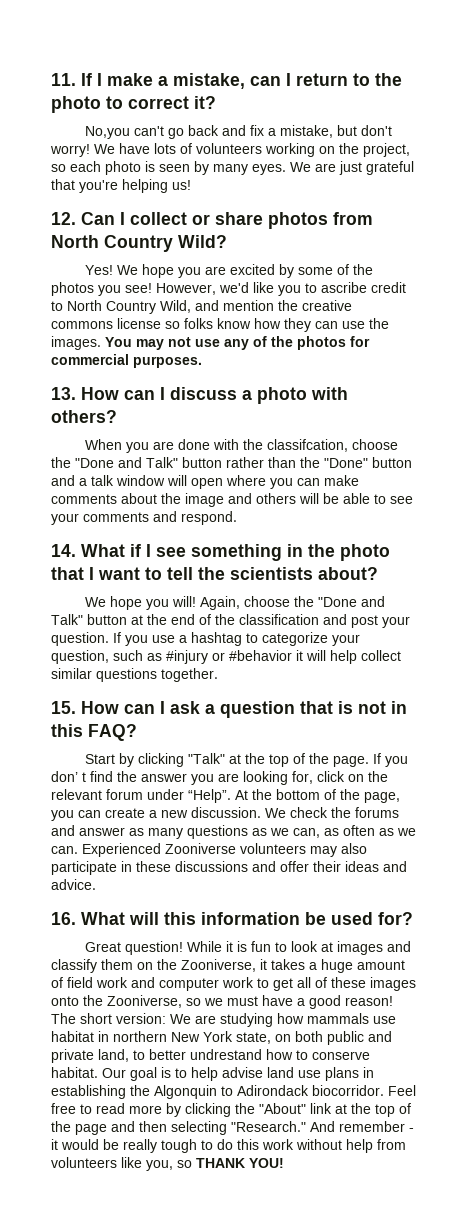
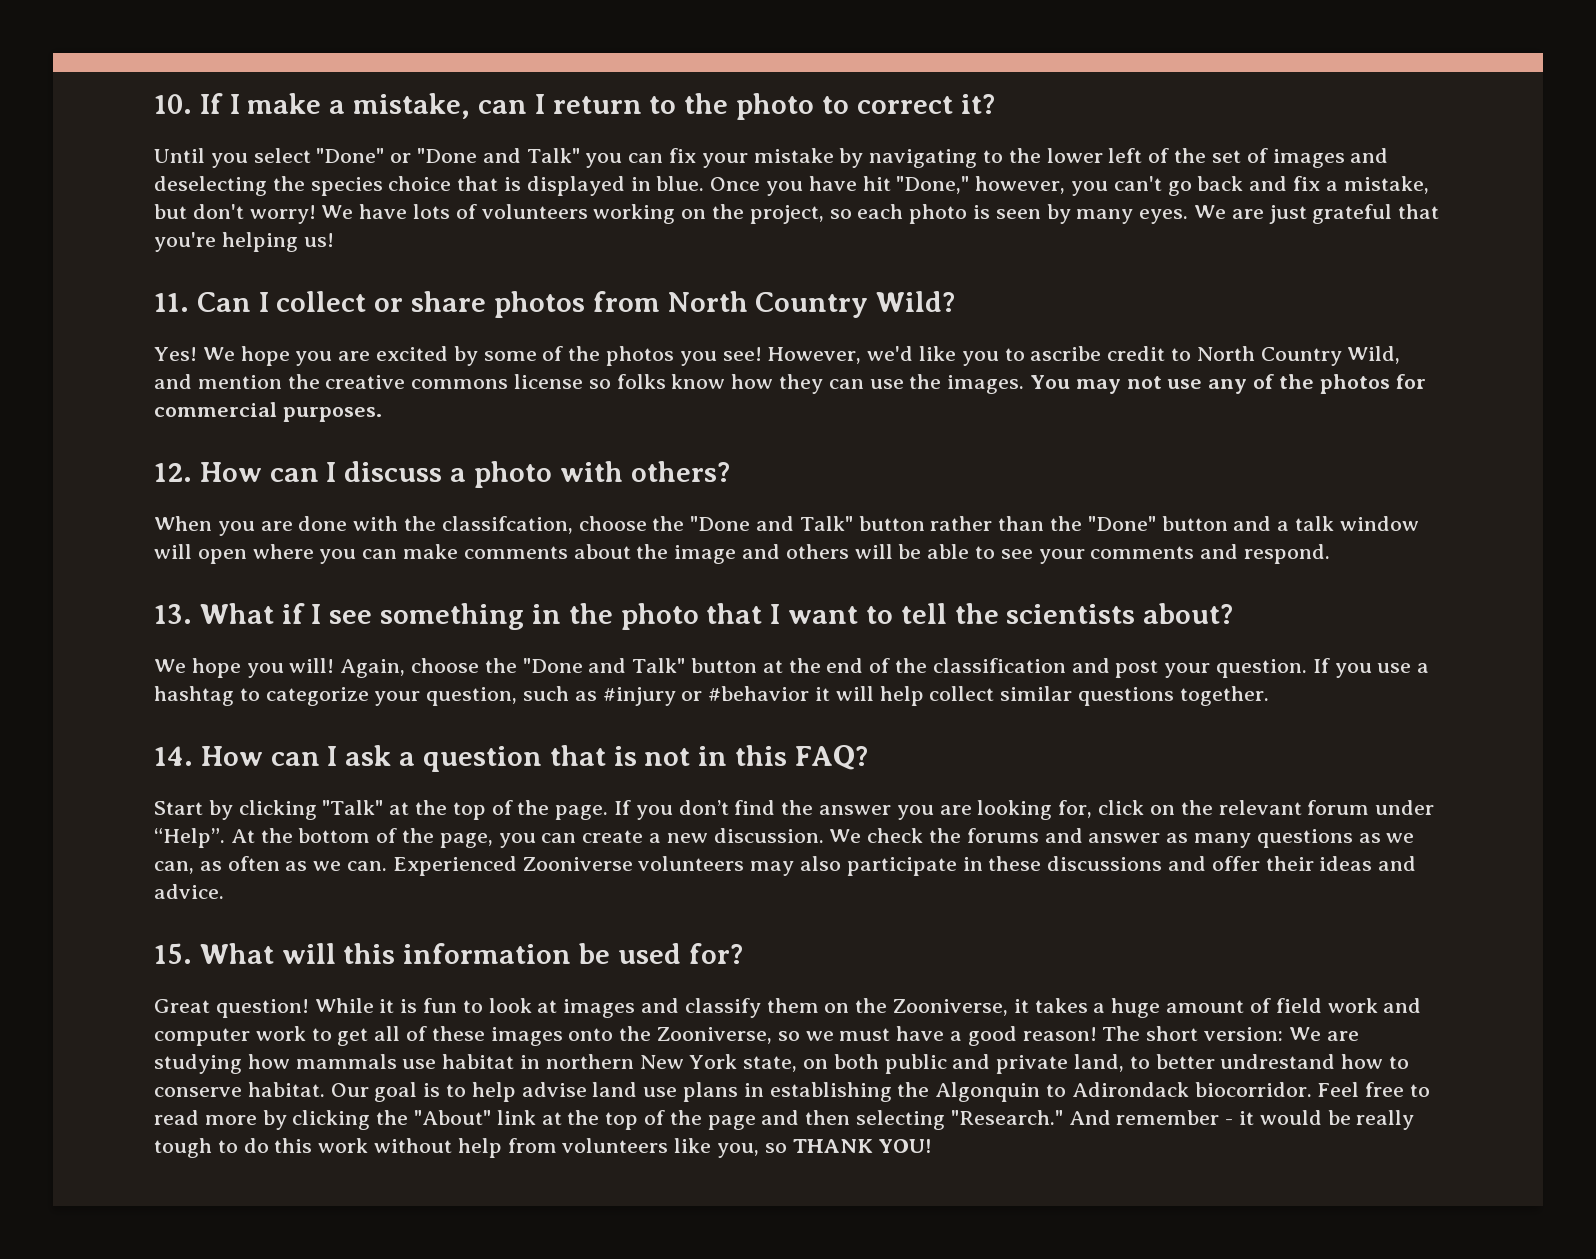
- 11. If I make a mistake, can I return to the photo to correct it?
+ 10. If I make a mistake, can I return to the photo to correct it?
- No,you can't go back and fix a mistake, but don't worry!
+ Until you select "Done" or "Done and Talk" you can fix your mistake by navigating to the lower left of the set of images and deselecting the species choice that is displayed in blue. Once you have hit "Done," however, you can't go back and fix a mistake, but don't worry!
- 12. Can I collect or share photos from North Country Wild?
+ 11. Can I collect or share photos from North Country Wild?
- 13. How can I discuss a photo with others?
+ 12. How can I discuss a photo with others?
- 14. What if I see something in the photo that I want to tell the scientists about?
+ 13. What if I see something in the photo that I want to tell the scientists about?
- 15. How can I ask a question that is not in this FAQ?
+ 14. How can I ask a question that is not in this FAQ?
- If you don’ t find the answer you are looking for, click on the relevant forum under “Help”.
+ If you don’t find the answer you are looking for, click on the relevant forum under “Help”.
- 16. What will this information be used for?
+ 15. What will this information be used for?

